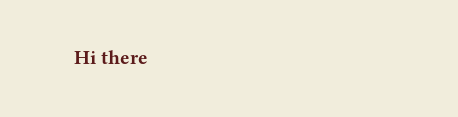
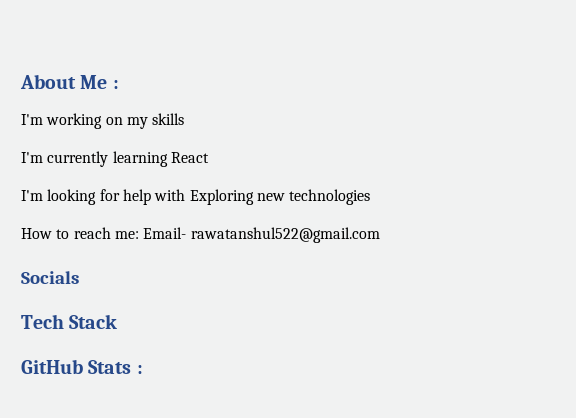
- Hi there
+ About Me :
+ I'm working on my skills
+ I'm currently learning React
+ I'm looking for help with Exploring new technologies
+ How to reach me: Email- rawatanshul522@gmail.com
+ Socials
+ Tech Stack
+ GitHub Stats :

